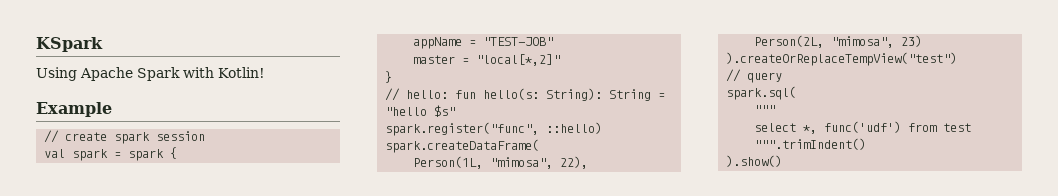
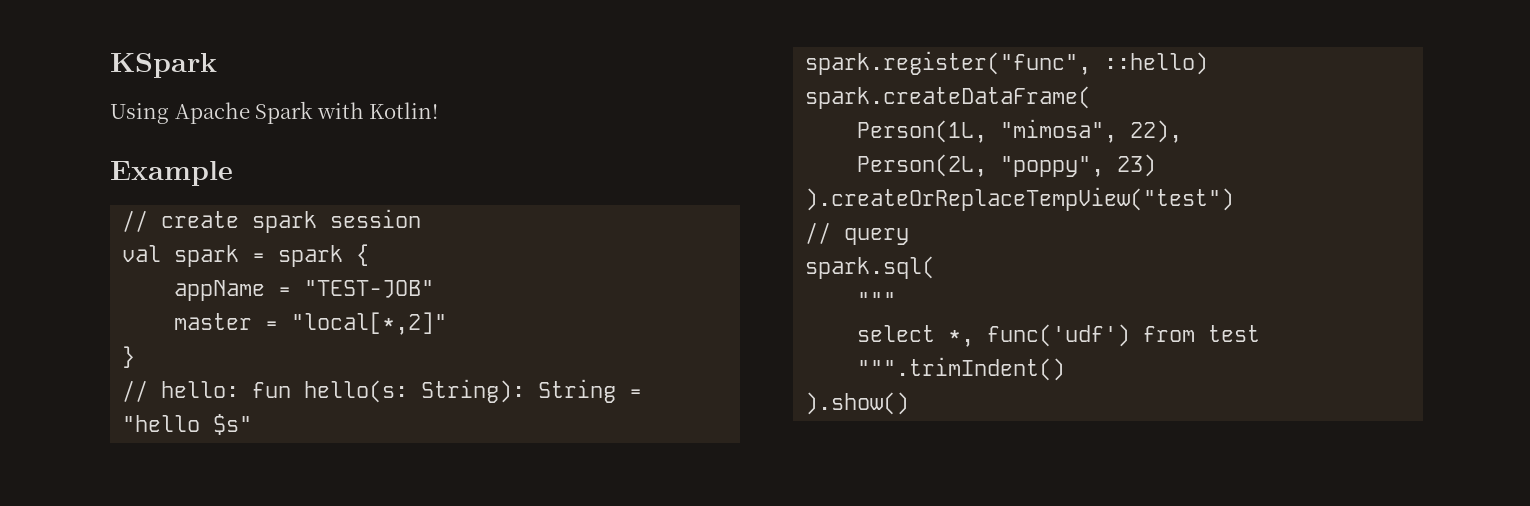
- Person(2L, "mimosa", 23)
+ Person(2L, "poppy", 23)

